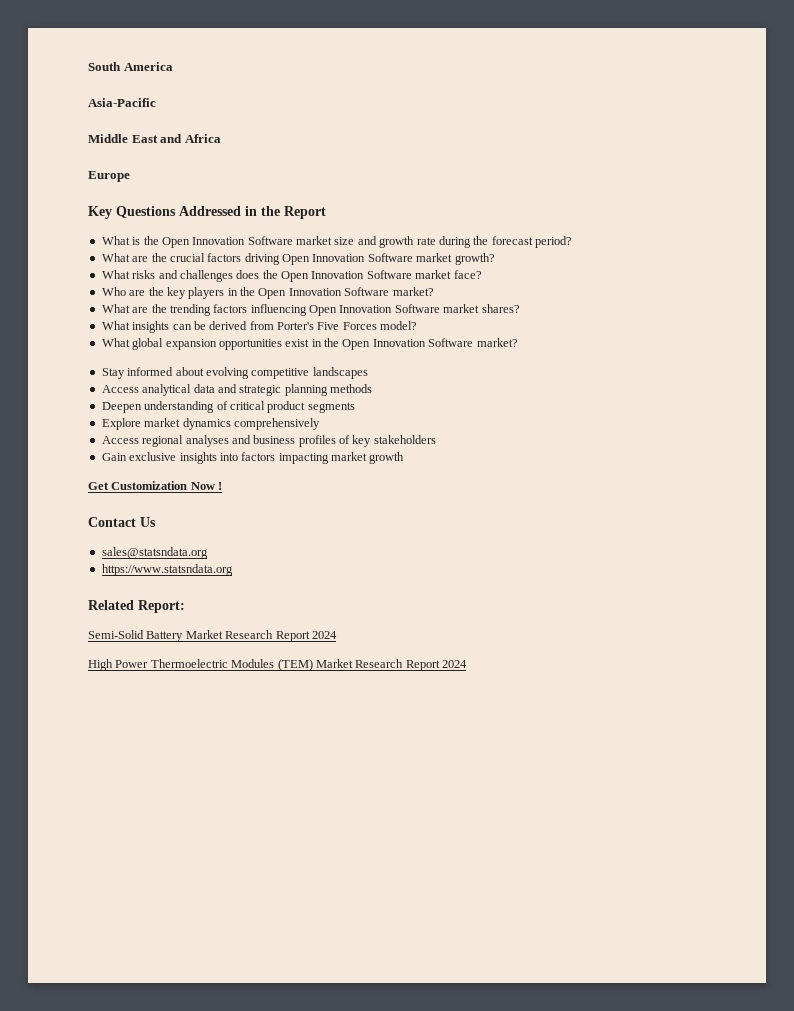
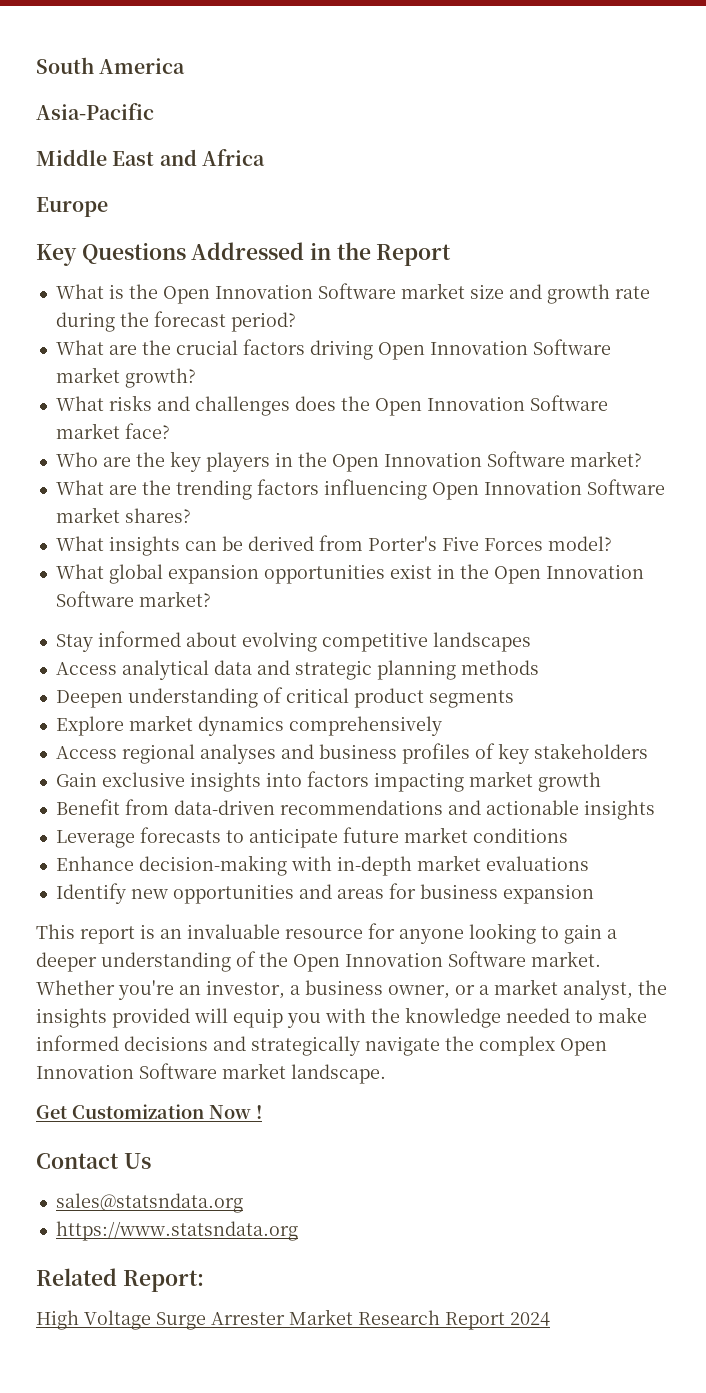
+ Benefit from data-driven recommendations and actionable insights
+ Leverage forecasts to anticipate future market conditions
+ Enhance decision-making with in-depth market evaluations
+ Identify new opportunities and areas for business expansion
+ This report is an invaluable resource for anyone looking to gain a deeper understanding of the Open Innovation Software market. Whether you're an investor, a business owner, or a market analyst, the insights provided will equip you with the knowledge needed to make informed decisions and strategically navigate the complex Open Innovation Software market landscape.
- Semi-Solid Battery Market Research Report 2024
- High Power Thermoelectric Modules (TEM) Market Research Report 2024
+ High Voltage Surge Arrester Market Research Report 2024

